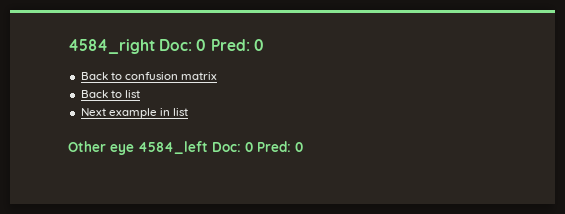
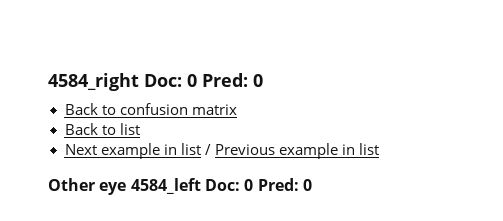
- Next example in list
+ Next example in list / Previous example in list

